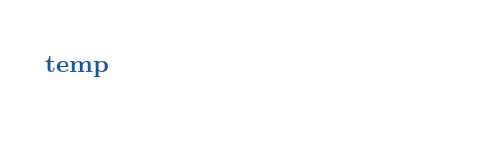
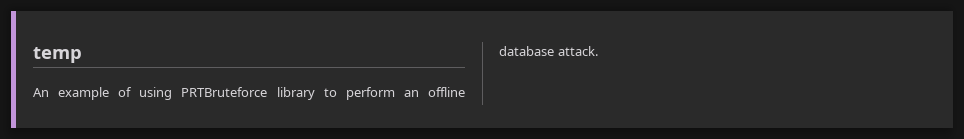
+ An example of using PRTBruteforce library to perform an offline database attack.

